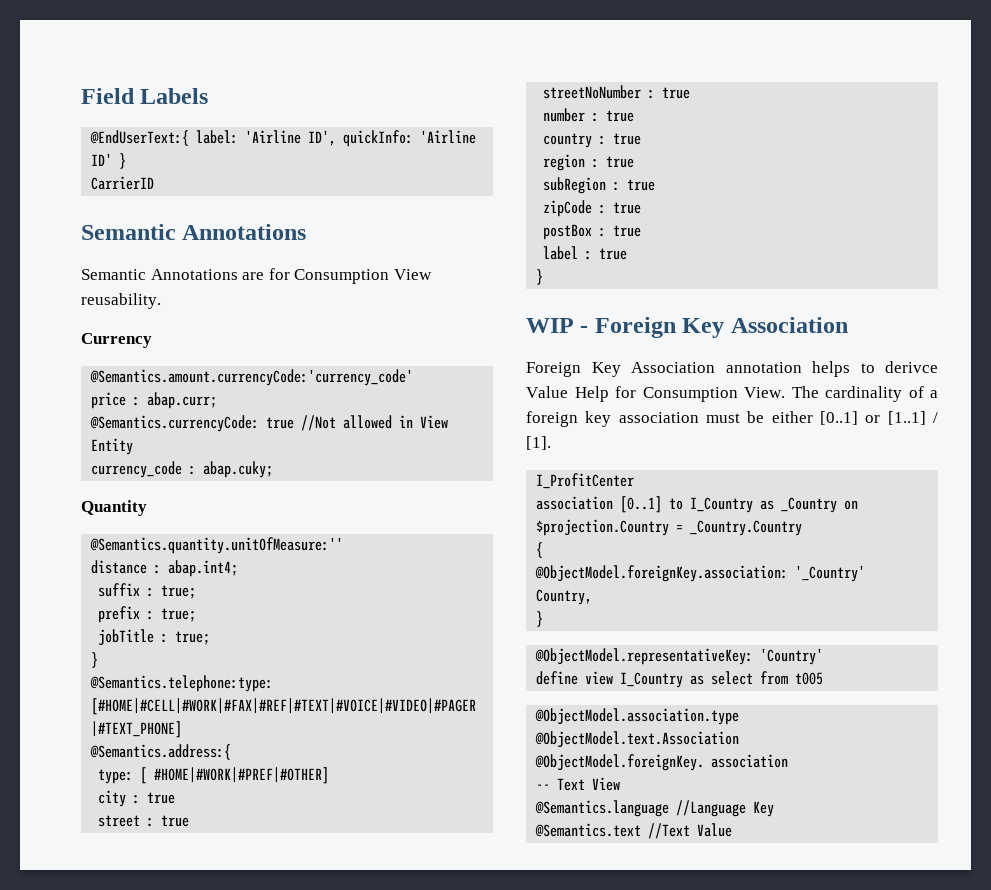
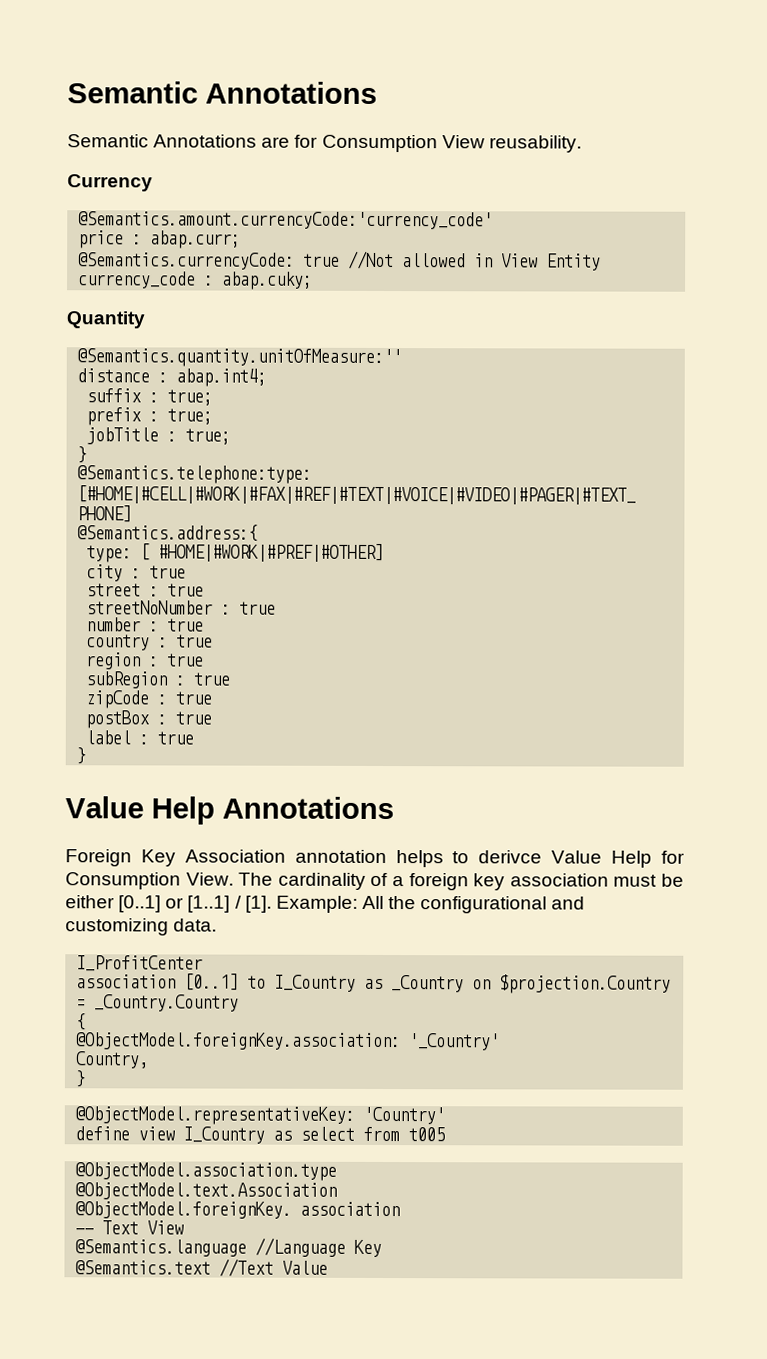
- Field Labels
- @EndUserText:{ label: 'Airline ID', quickInfo: 'Airline ID' }
- CarrierID
- WIP - Foreign Key Association
+ Value Help Annotations
+ Example: All the configurational and customizing data.

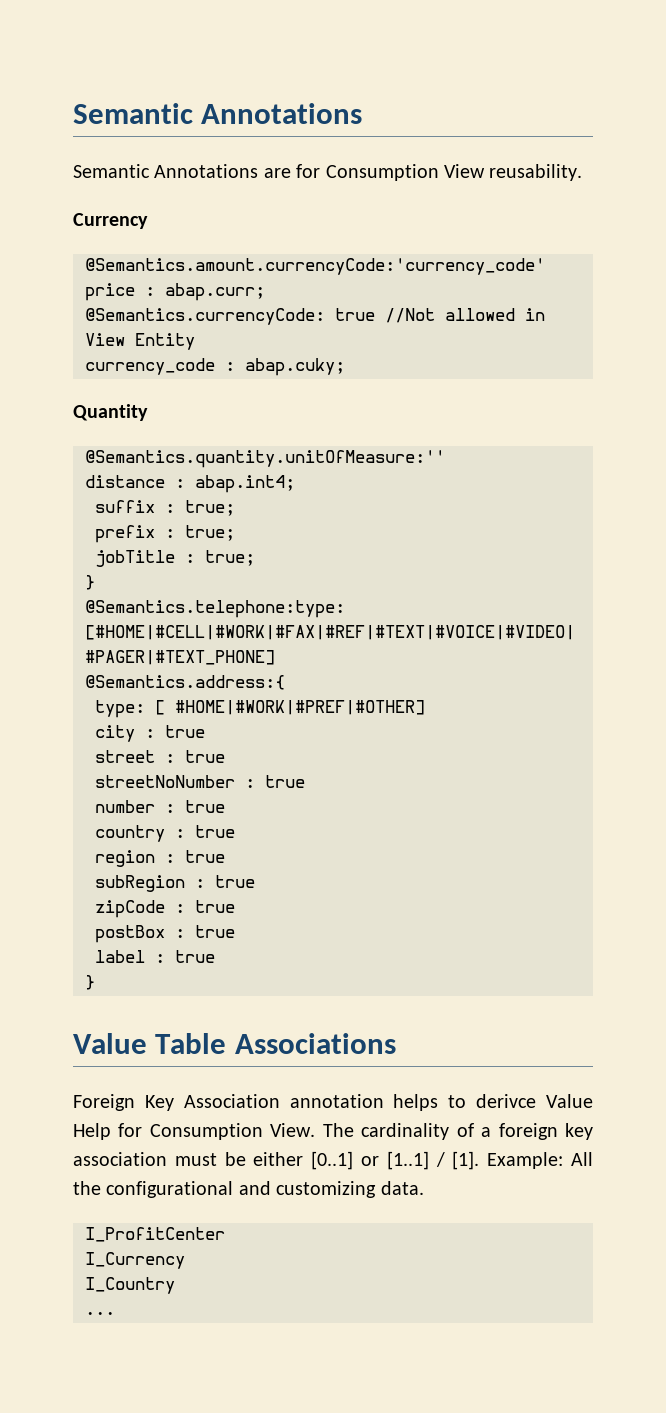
- Value Help Annotations
+ Value Table Associations
- association [0..1] to I_Country as _Country on $projection.Country = _Country.Country
- {
- @ObjectModel.foreignKey.association: '_Country'
- Country,
- }
- @ObjectModel.representativeKey: 'Country'
- define view I_Country as select from t005
- @ObjectModel.association.type
- @ObjectModel.text.Association
- @ObjectModel.foreignKey. association
- -- Text View
- @Semantics.language //Language Key
- @Semantics.text //Text Value
+ I_Currency
+ I_Country
+ ...

